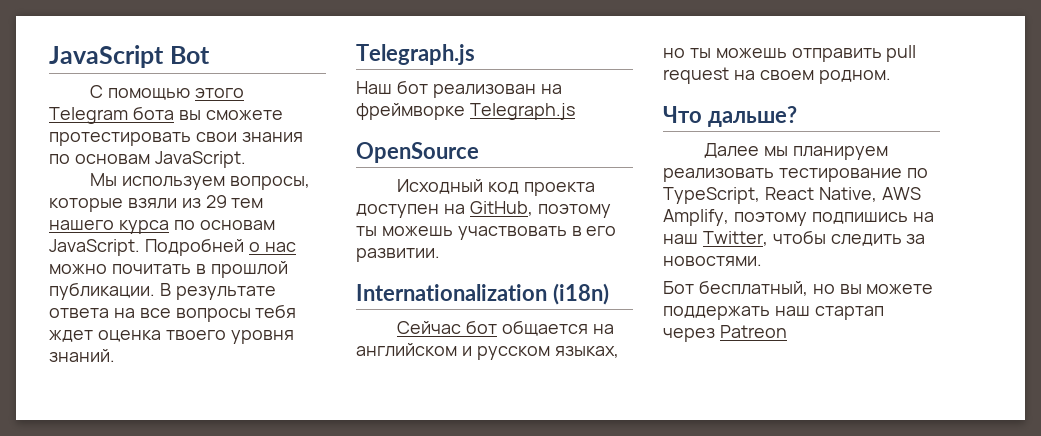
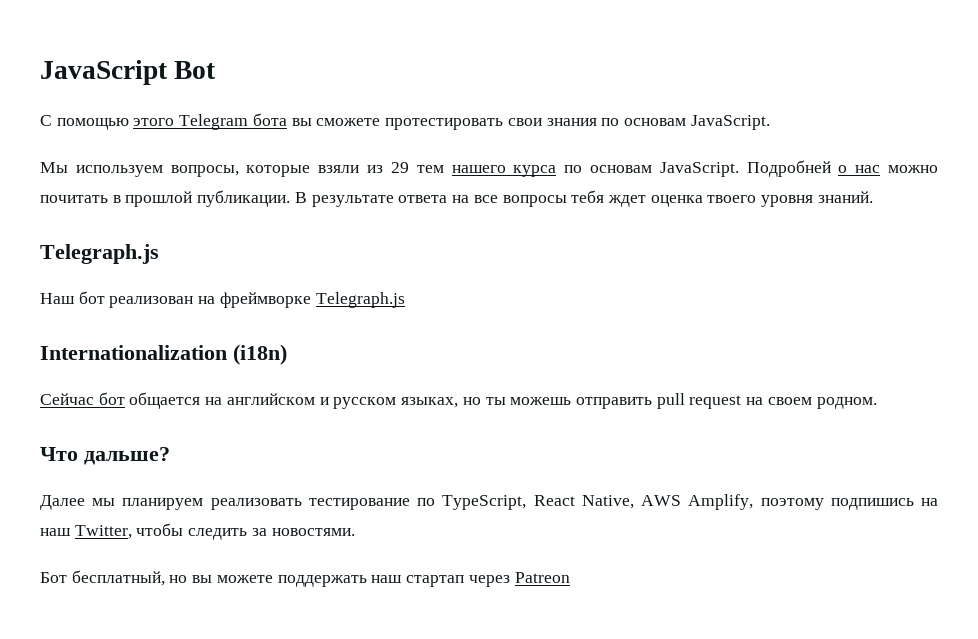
- OpenSource
- Исходный код проекта доступен на GitHub, поэтому ты можешь участвовать в его развитии.

